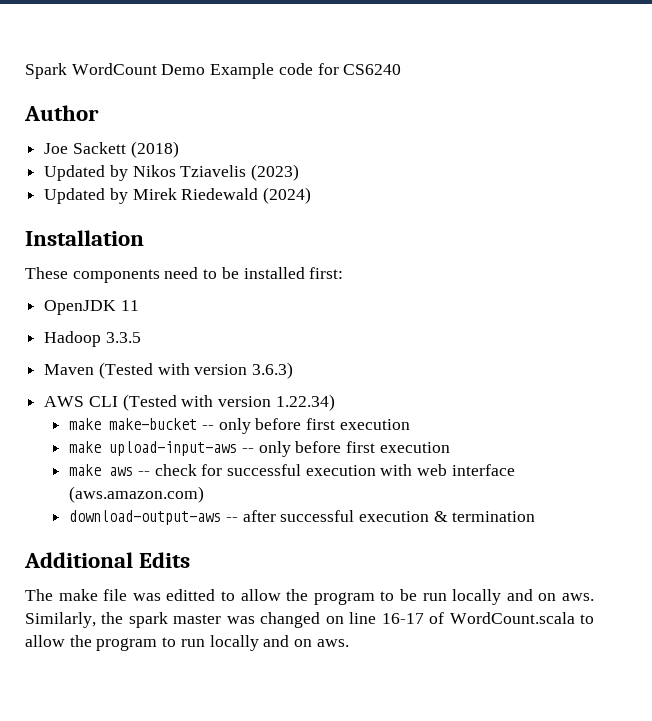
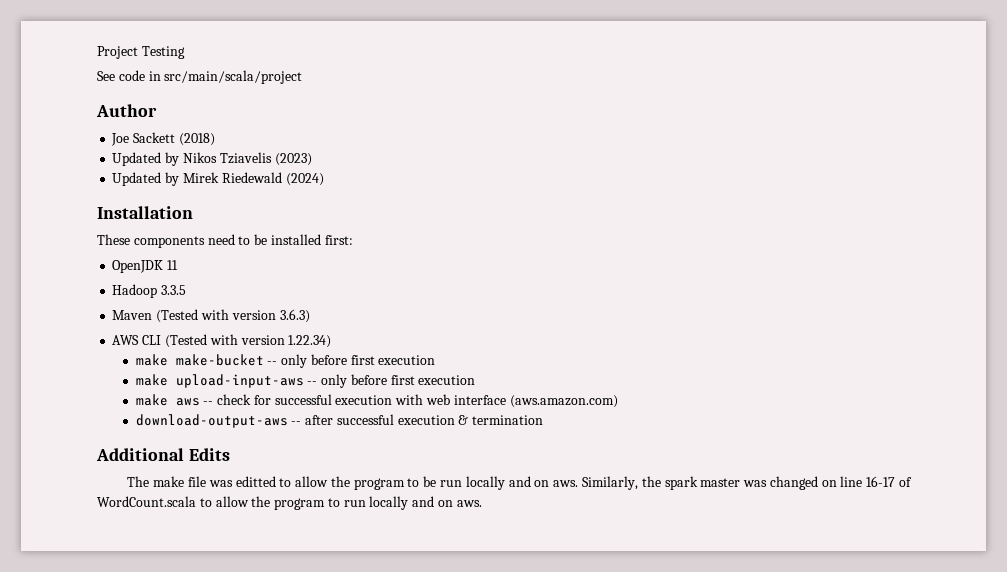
- Spark WordCount Demo Example code for CS6240
+ Project Testing
+ See code in src/main/scala/project

